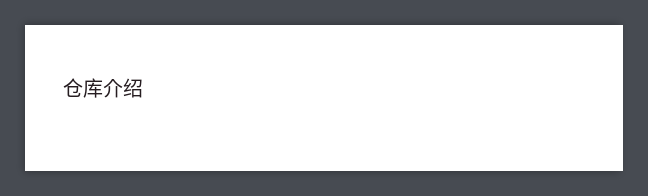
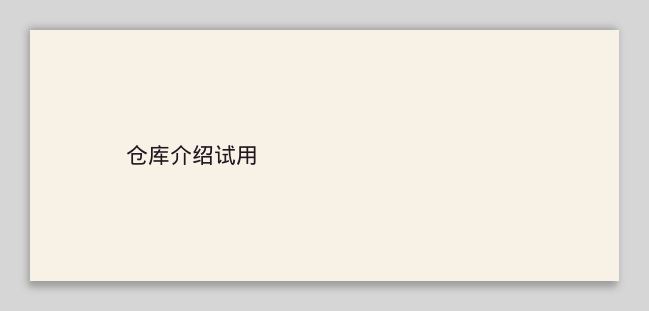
- 仓库介绍
+ 仓库介绍试用

